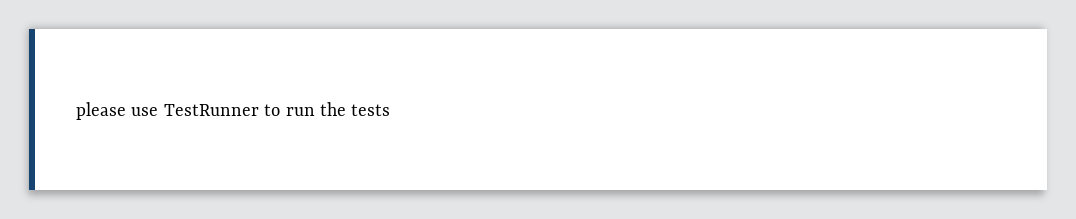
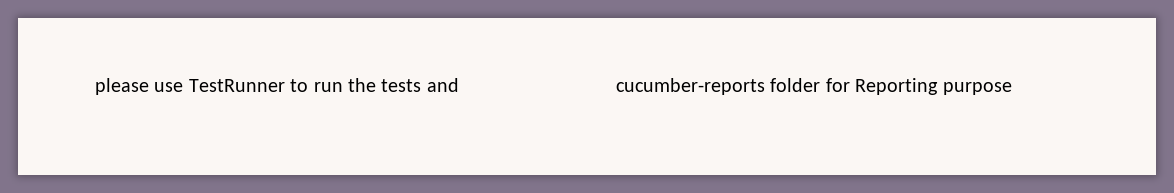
- please use TestRunner to run the tests
+ please use TestRunner to run the tests and cucumber-reports folder for Reporting purpose

